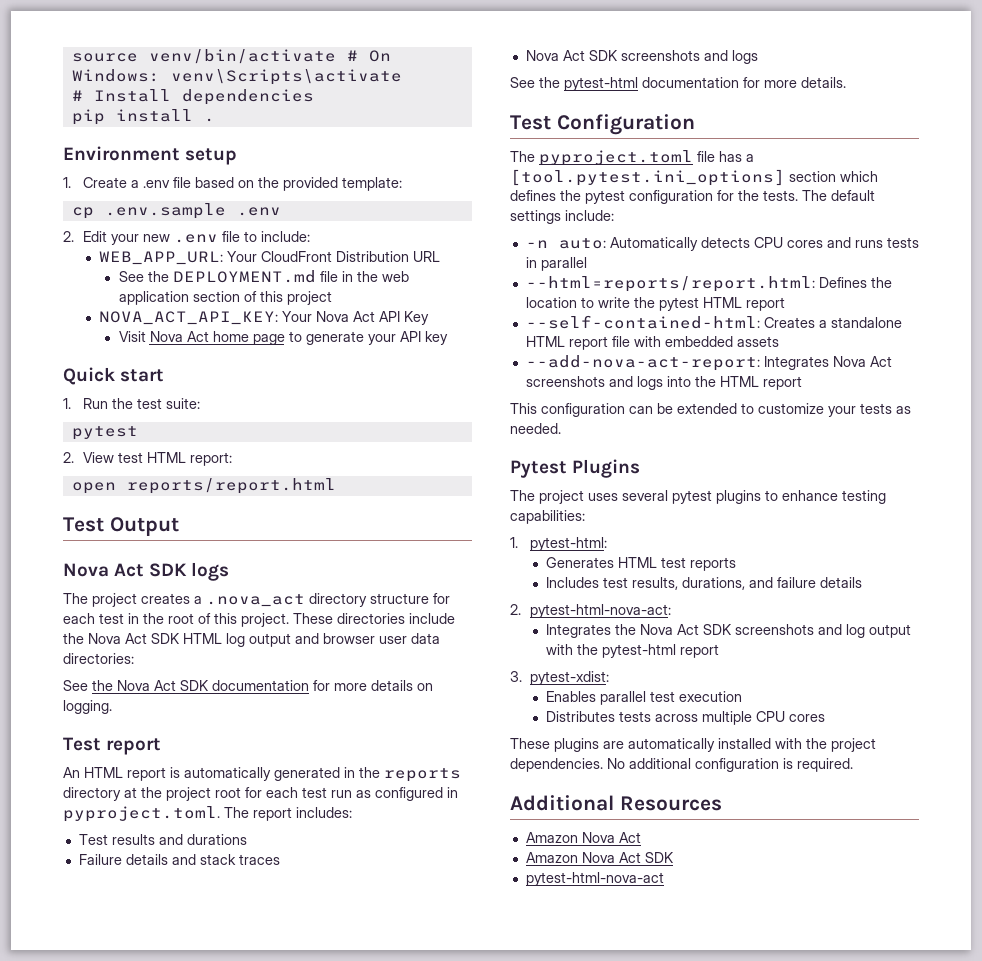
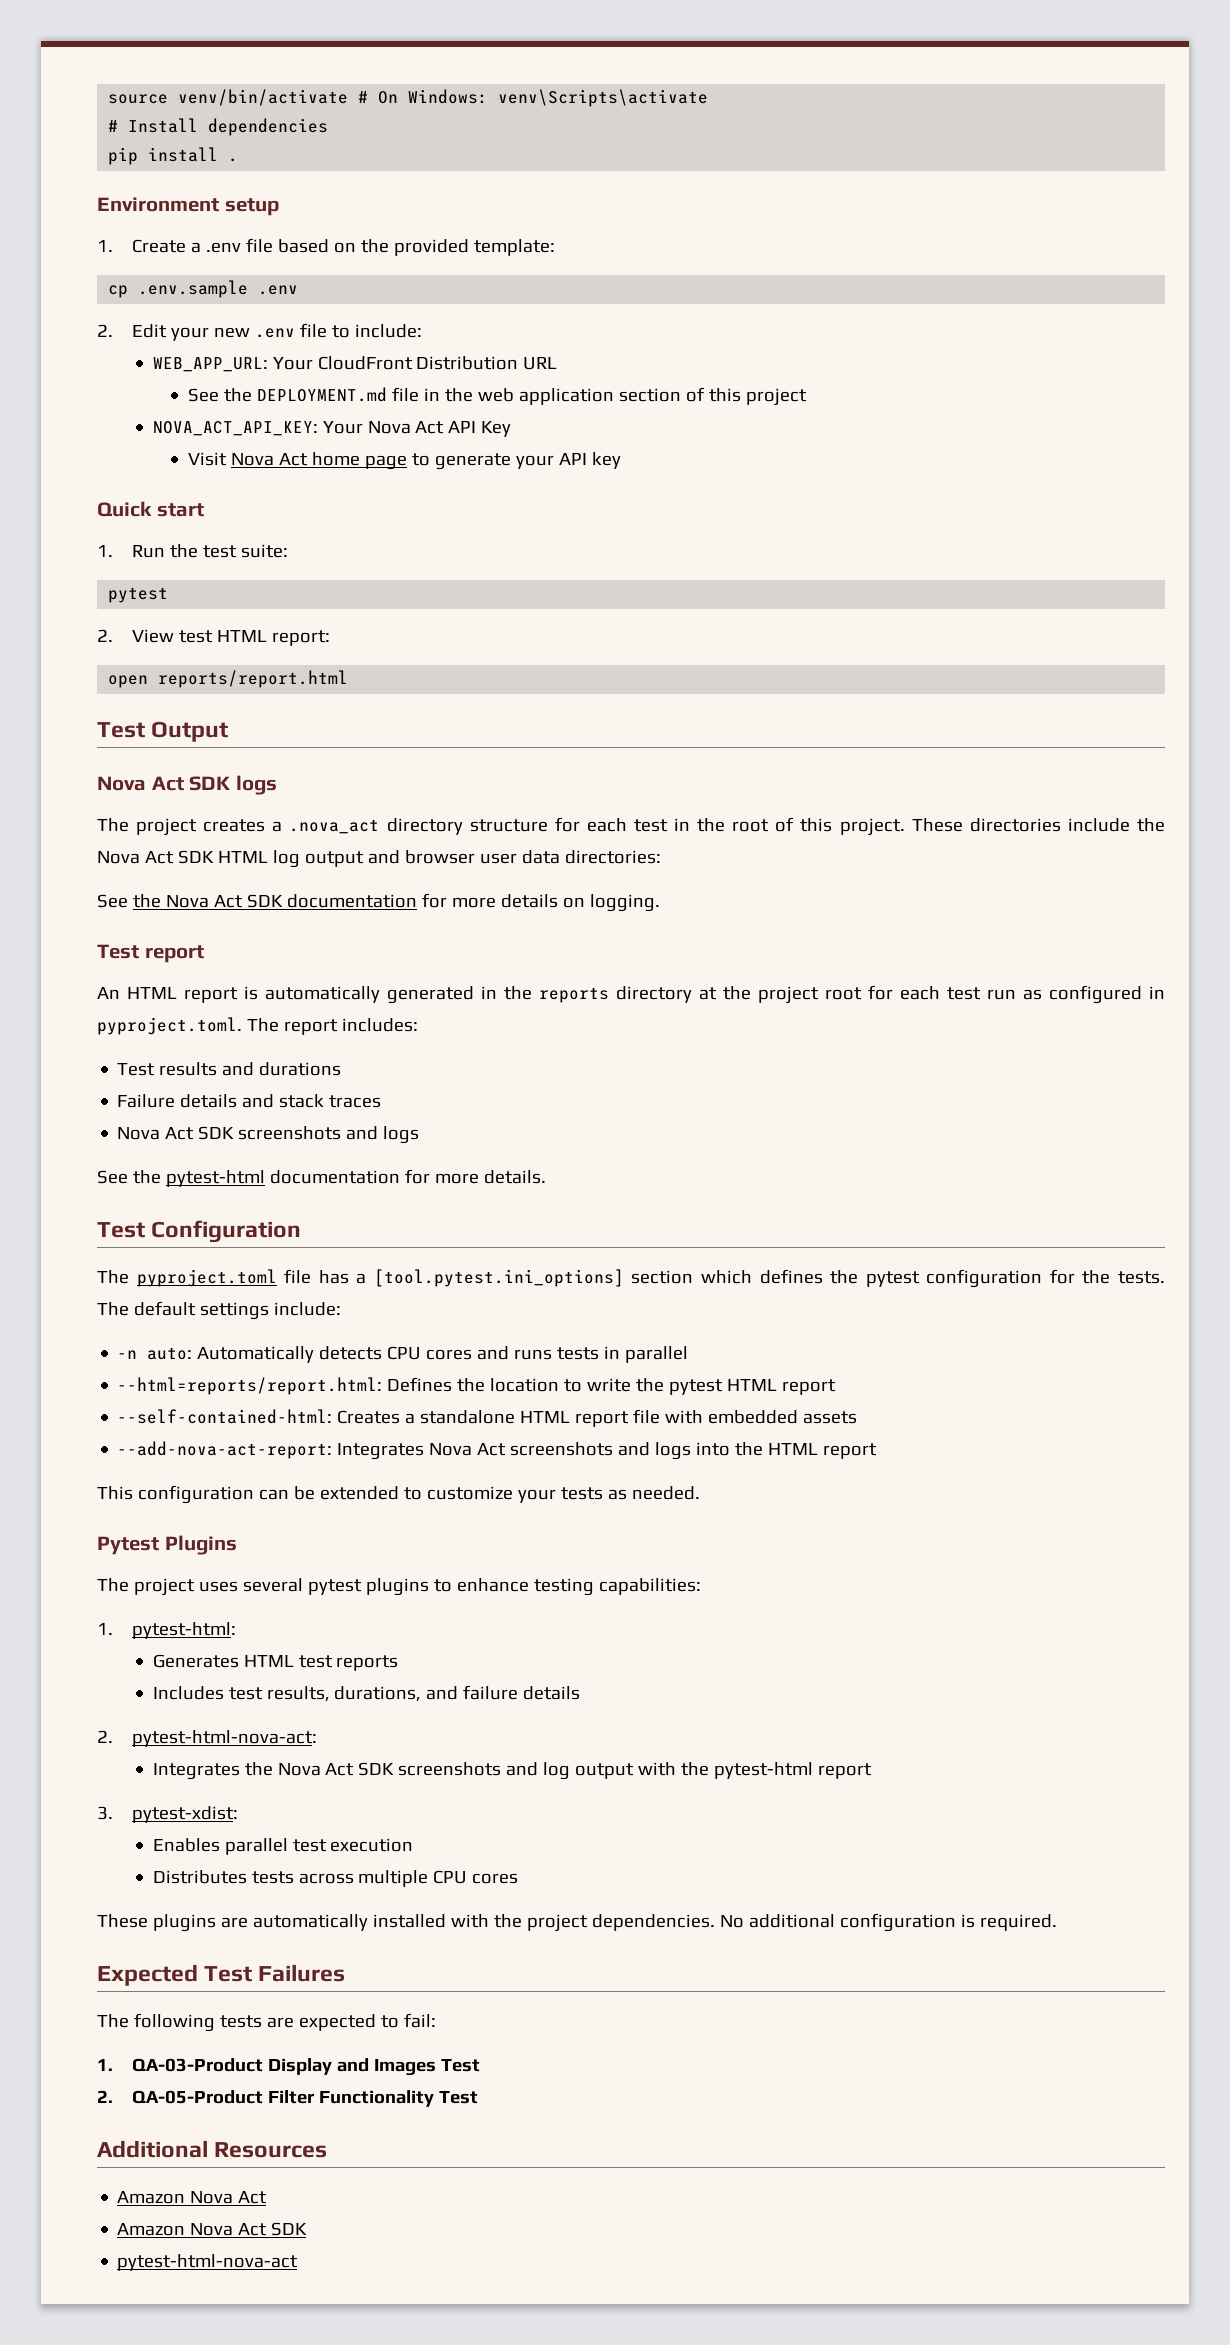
+ Expected Test Failures
+ The following tests are expected to fail:
+ 1. QA-03-Product Display and Images Test
+ 2. QA-05-Product Filter Functionality Test

